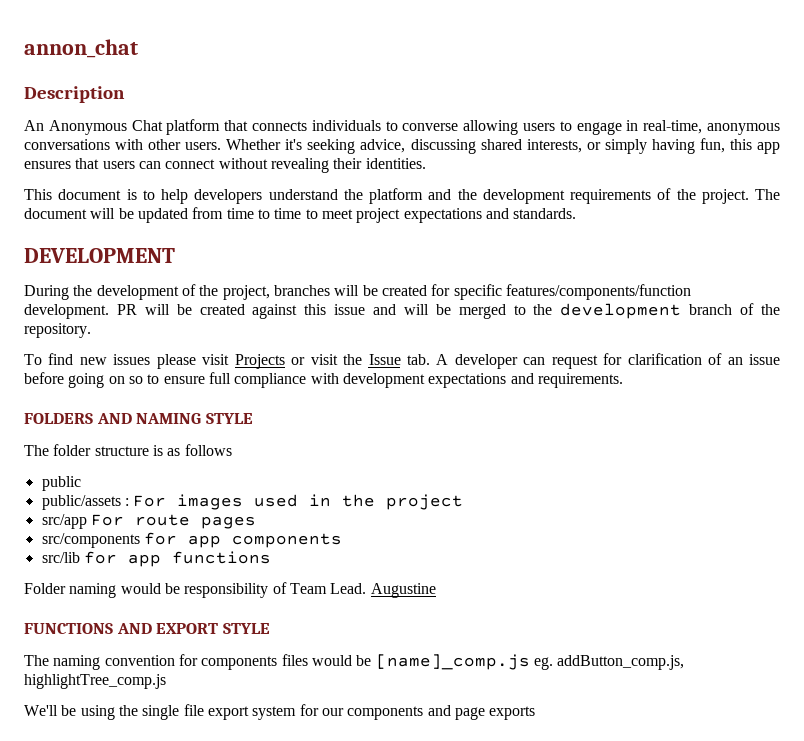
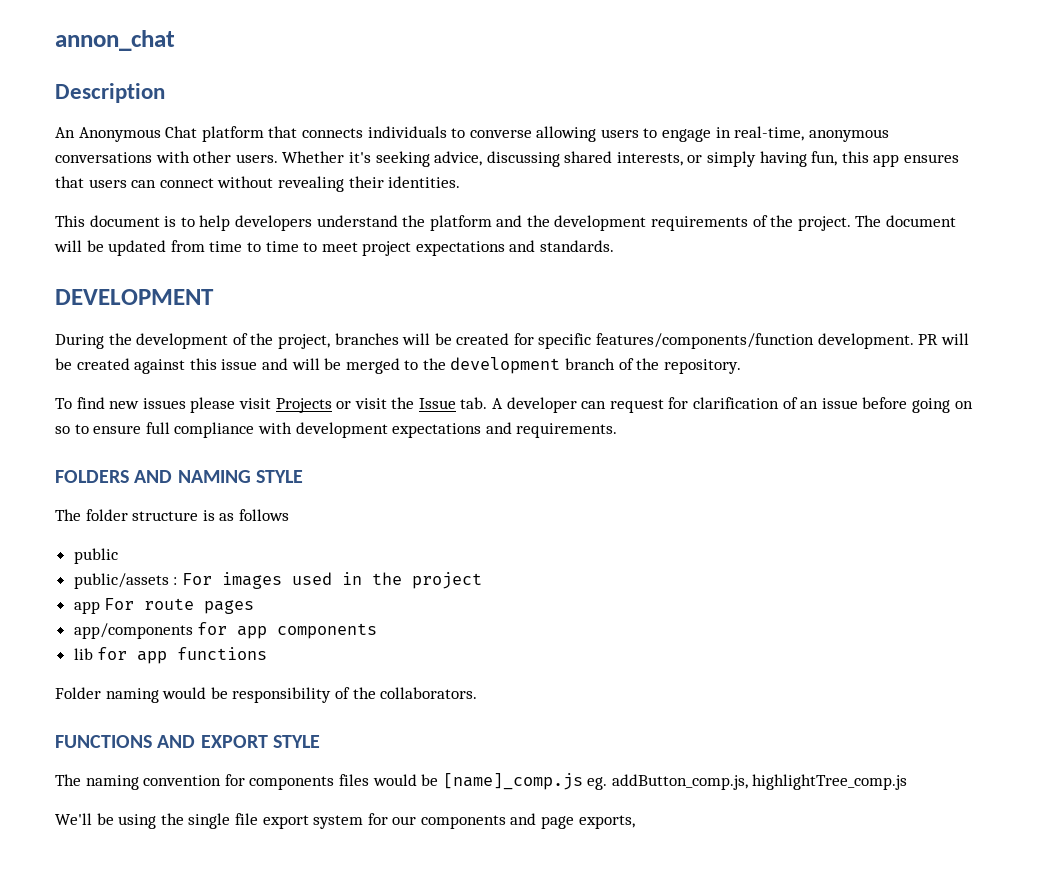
- src/app For route pages
+ app For route pages
- src/components for app components
+ app/components for app components
- src/lib for app functions
+ lib for app functions
- Folder naming would be responsibility of Team Lead. Augustine
+ Folder naming would be responsibility of the collaborators.
- We'll be using the single file export system for our components and page exports
+ We'll be using the single file export system for our components and page exports,

